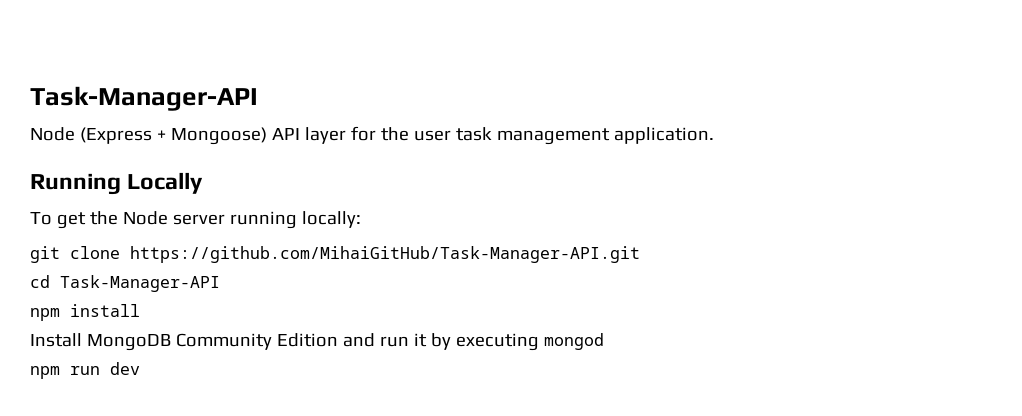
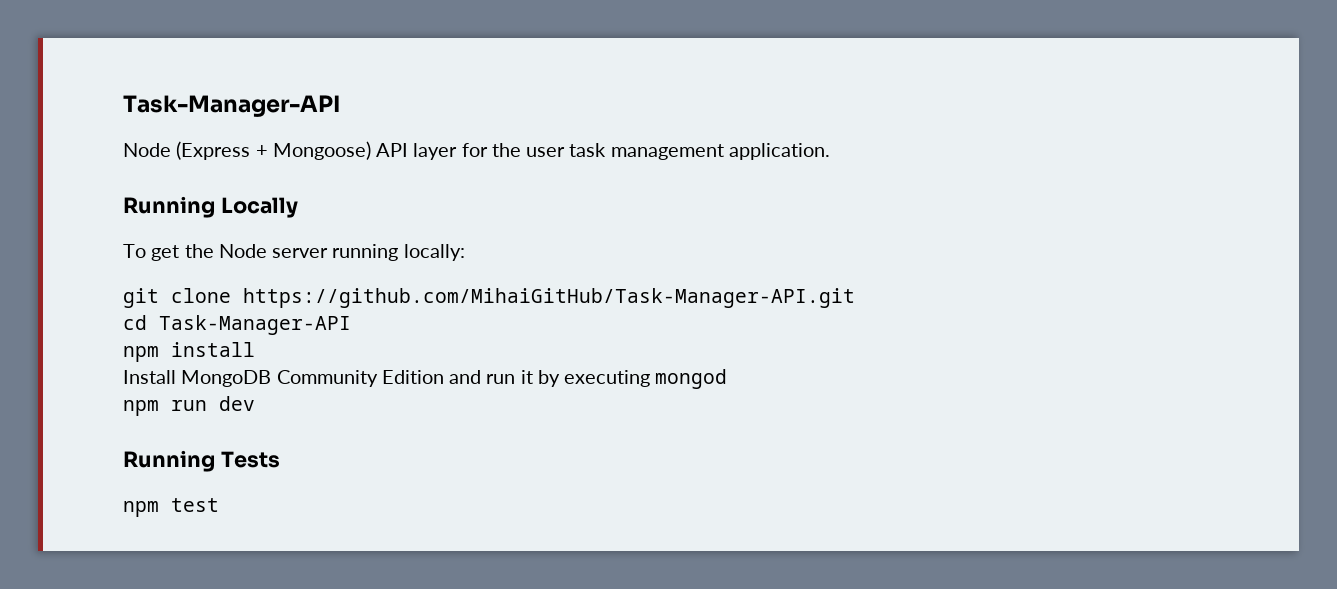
+ Running Tests
+ npm test

